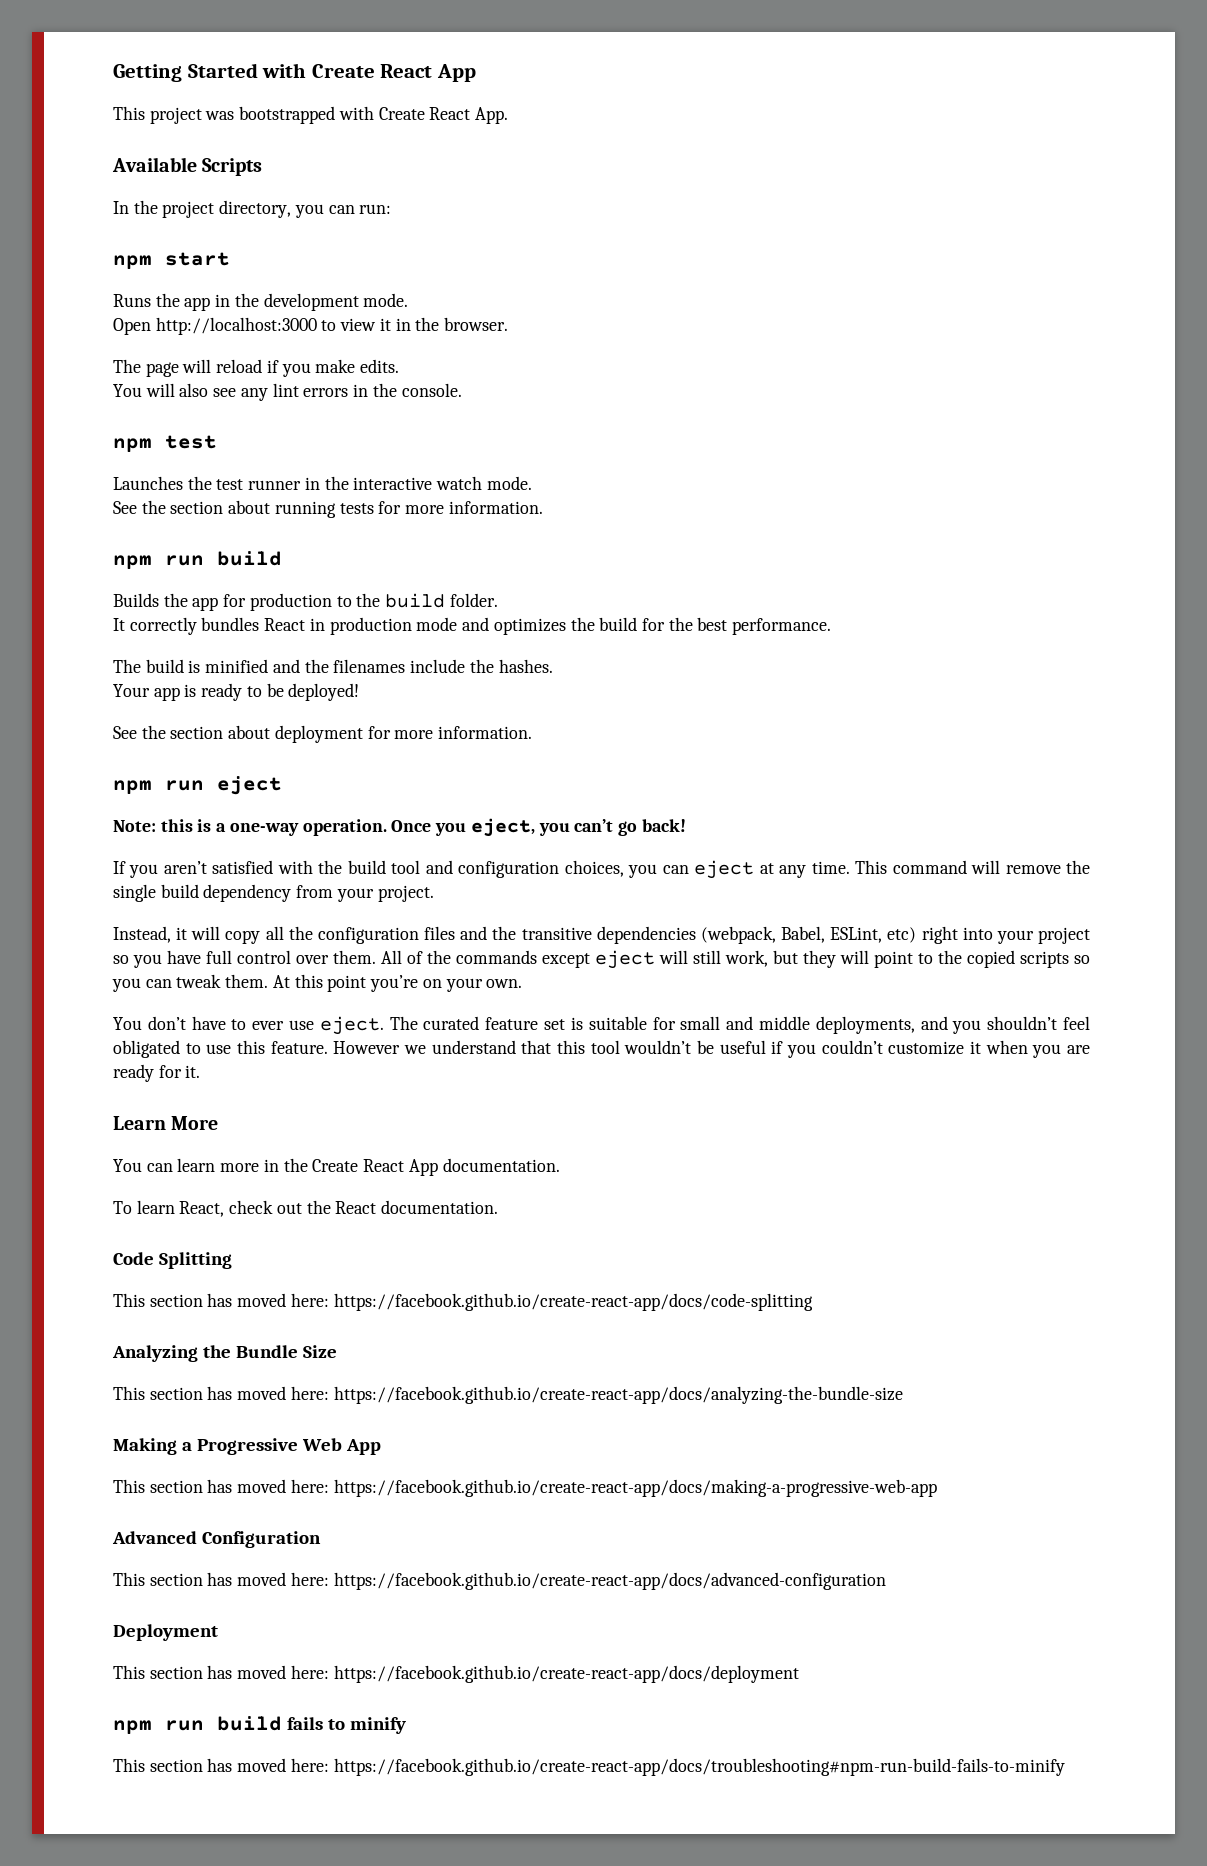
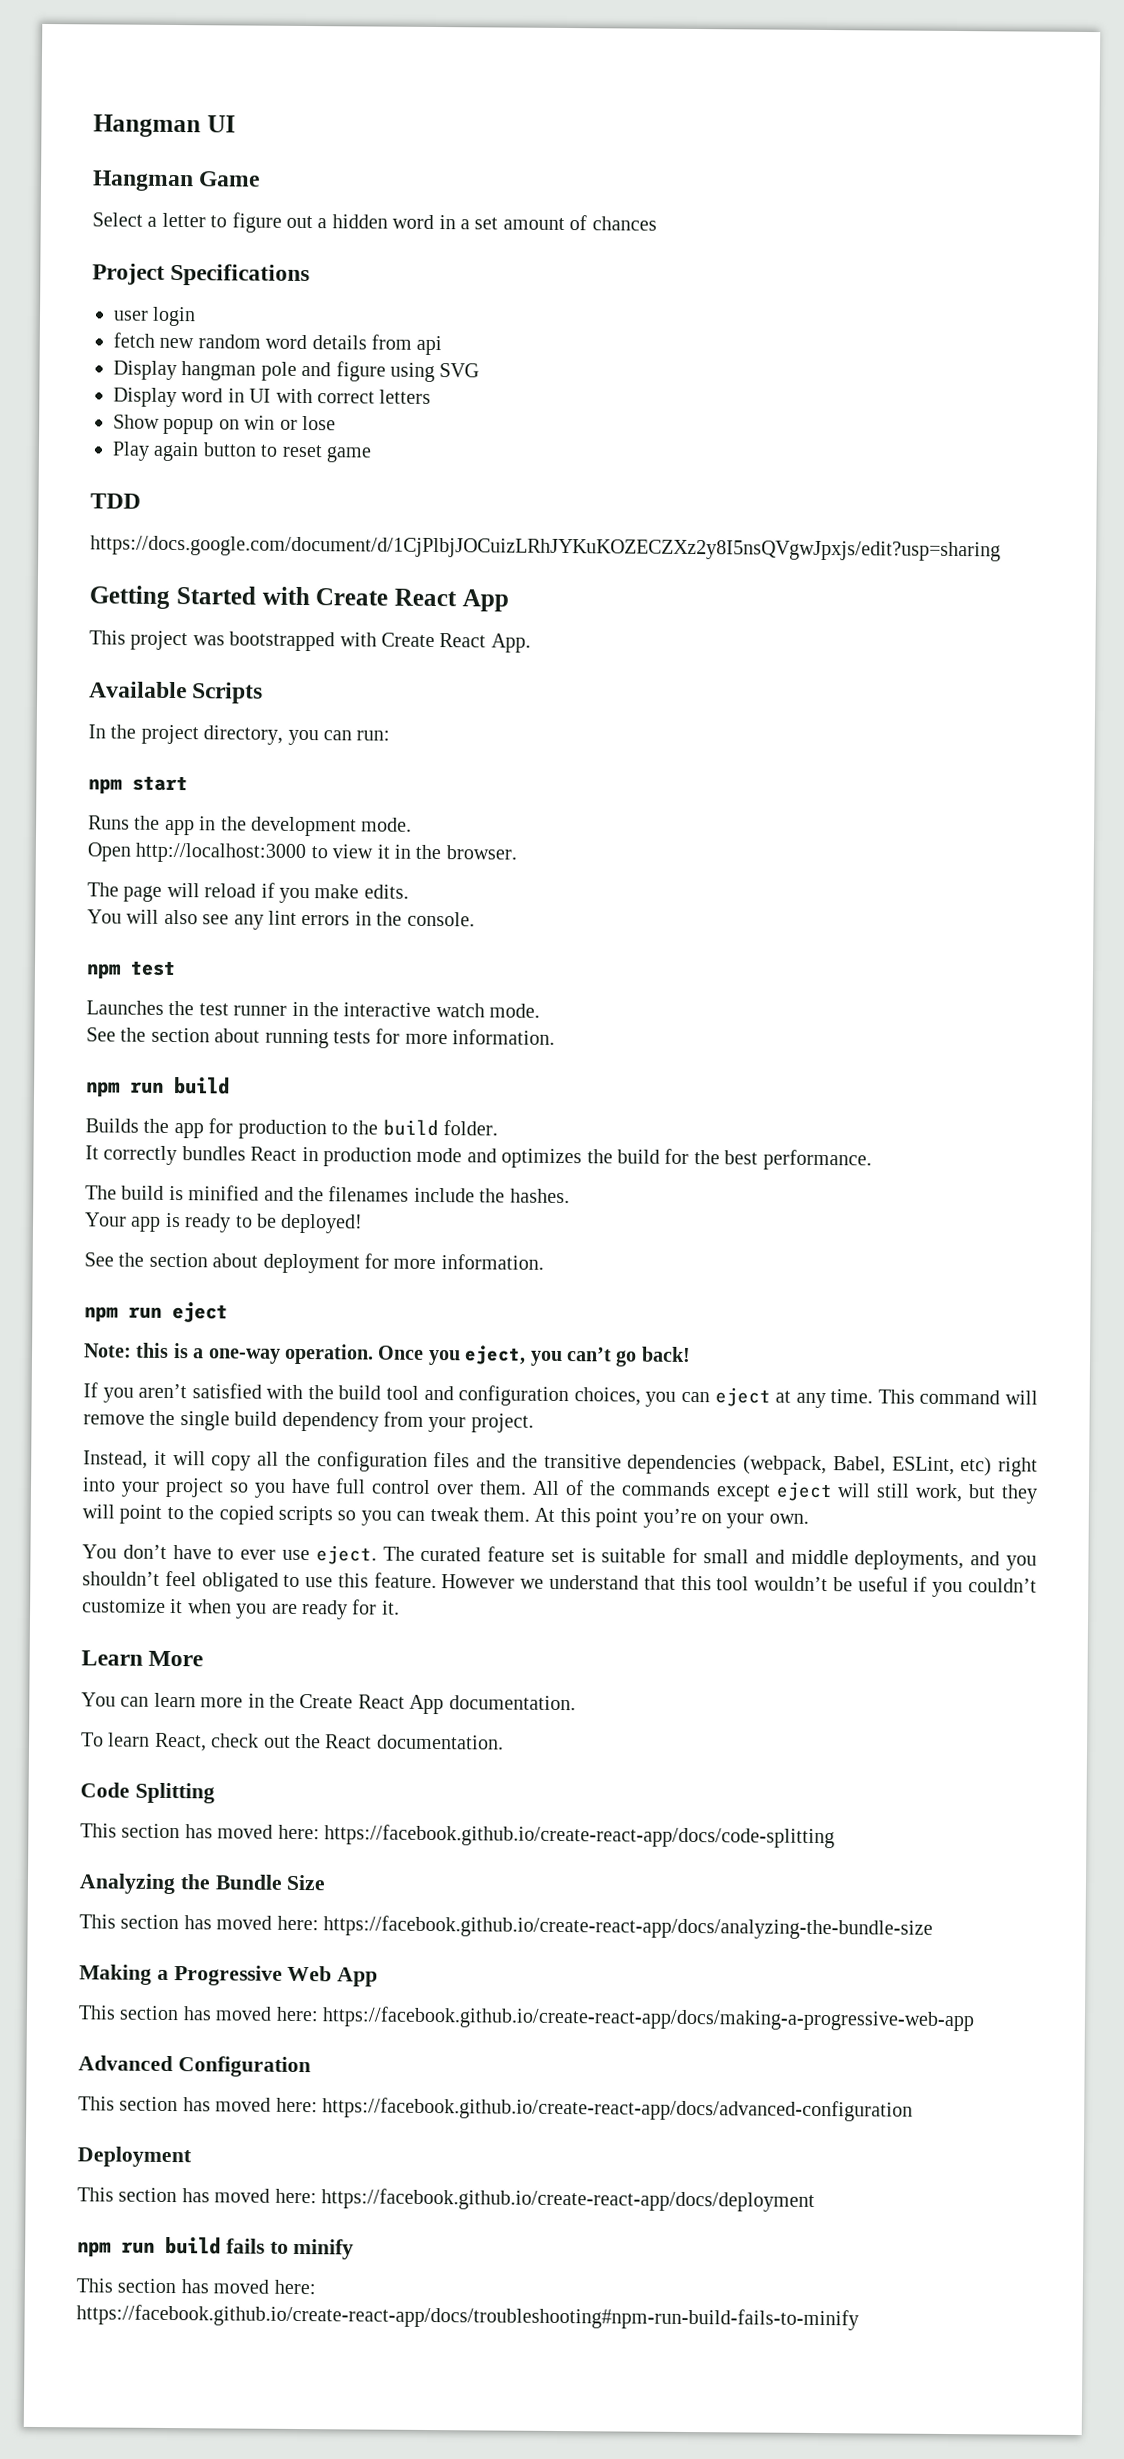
+ Hangman UI
+ Hangman Game
+ Select a letter to figure out a hidden word in a set amount of chances
+ Project Specifications
+ user login
+ fetch new random word details from api
+ Display hangman pole and figure using SVG
+ Display word in UI with correct letters
+ Show popup on win or lose
+ Play again button to reset game
+ TDD
+ https://docs.google.com/document/d/1CjPlbjJOCuizLRhJYKuKOZECZXz2y8I5nsQVgwJpxjs/edit?usp=sharing

